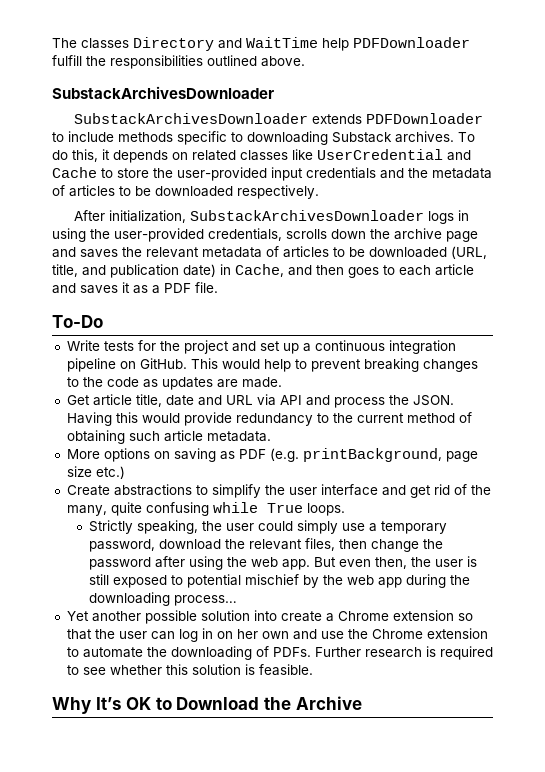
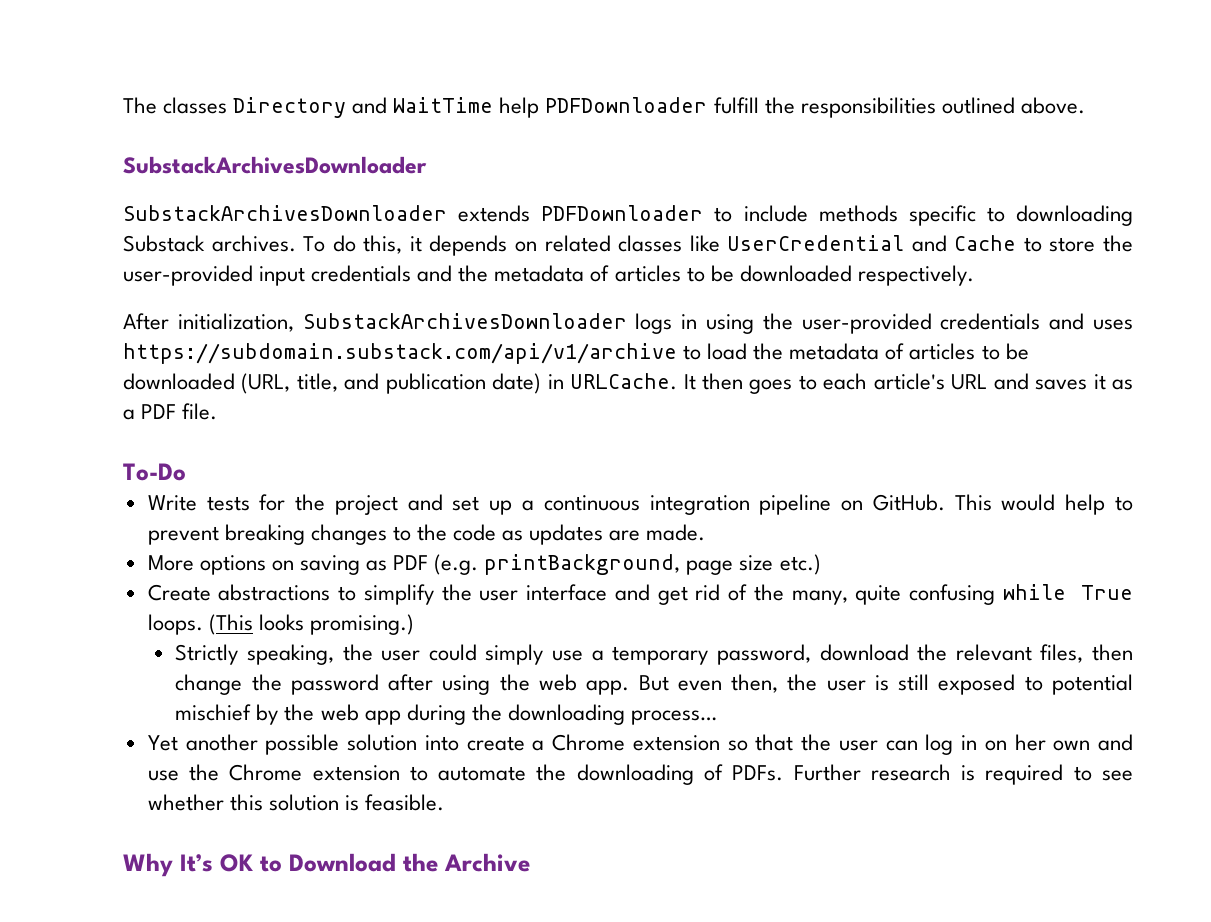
- After initialization, SubstackArchivesDownloader logs in using the user-provided credentials, scrolls down the archive page and saves the relevant metadata of articles to be downloaded (URL, title, and publication date) in Cache, and then goes to each article and saves it as a PDF file.
+ After initialization, SubstackArchivesDownloader logs in using the user-provided credentials and uses https://subdomain.substack.com/api/v1/archive to load the metadata of articles to be downloaded (URL, title, and publication date) in URLCache. It then goes to each article's URL and saves it as a PDF file.
- Get article title, date and URL via API and process the JSON. Having this would provide redundancy to the current method of obtaining such article metadata.
+ (This looks promising.)

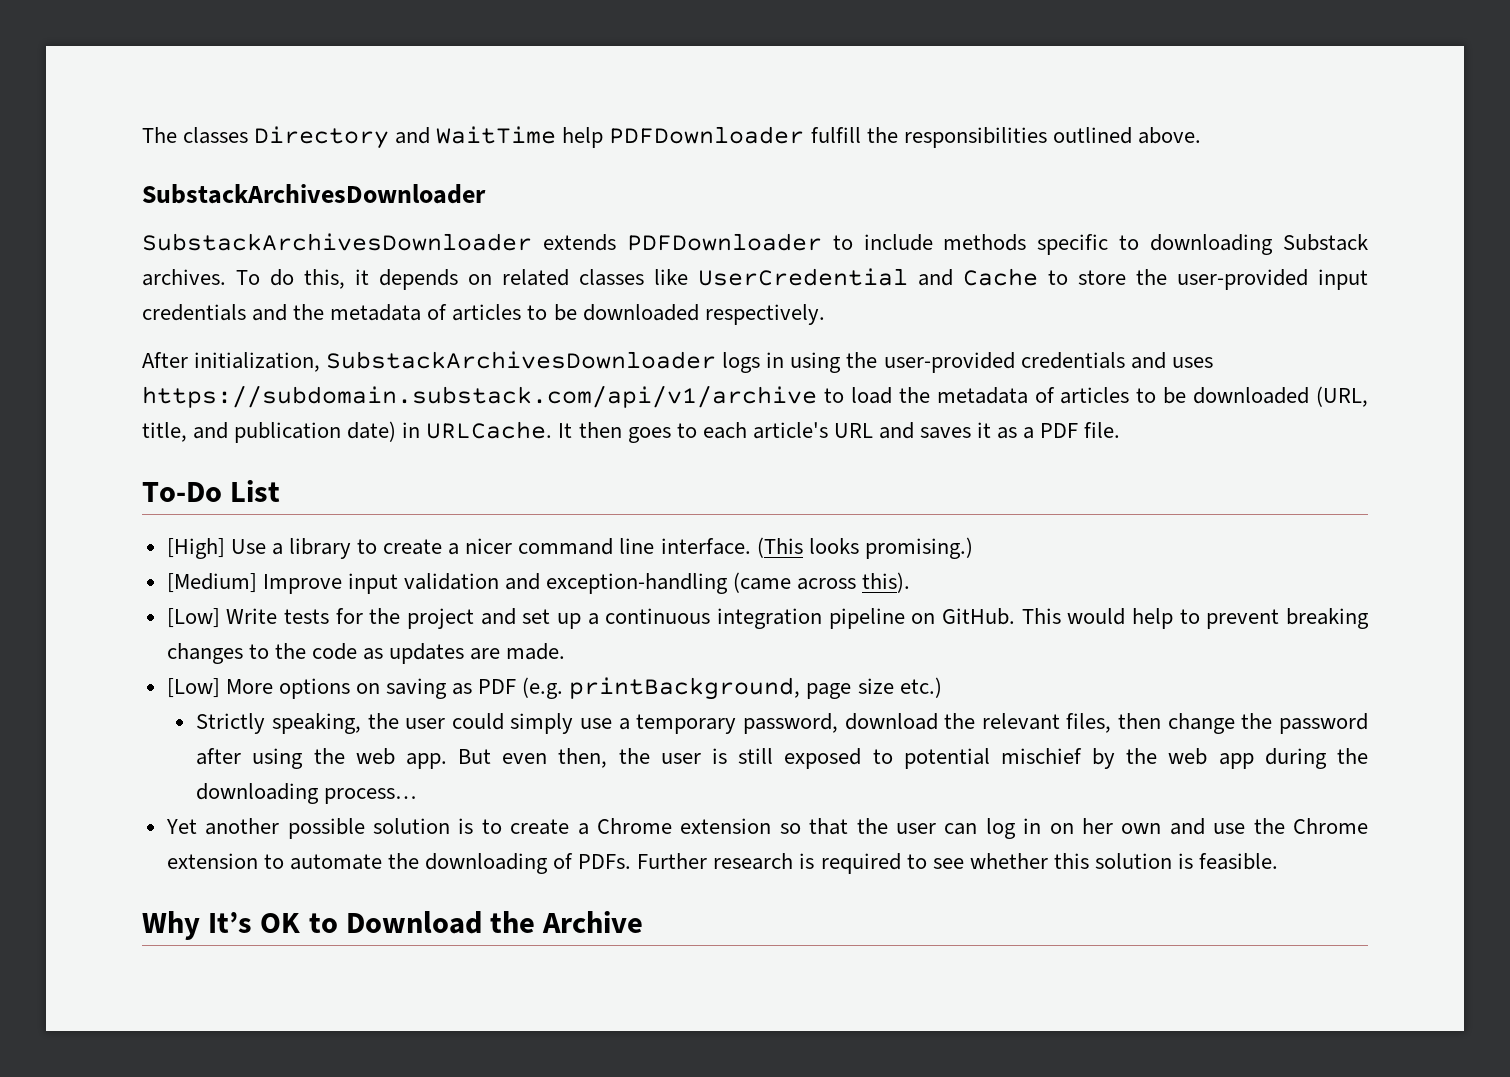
- To-Do
- Write tests for the project and set up a continuous integration pipeline on GitHub.
+ To-Do List
+ [High] Use a library to create a nicer command line interface. (This looks promising.)
+ [Medium] Improve input validation and exception-handling (came across this).
+ [Low] Write tests for the project and set up a continuous integration pipeline on GitHub.
- More options on saving as PDF (e.g. printBackground, page size etc.)
+ [Low] More options on saving as PDF (e.g. printBackground, page size etc.)
- Create abstractions to simplify the user interface and get rid of the many, quite confusing while True loops. (This looks promising.)
- Yet another possible solution into create a Chrome extension so that the user can log in on her own and use the Chrome extension to automate the downloading of PDFs.
+ Yet another possible solution is to create a Chrome extension so that the user can log in on her own and use the Chrome extension to automate the downloading of PDFs.

